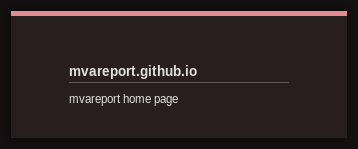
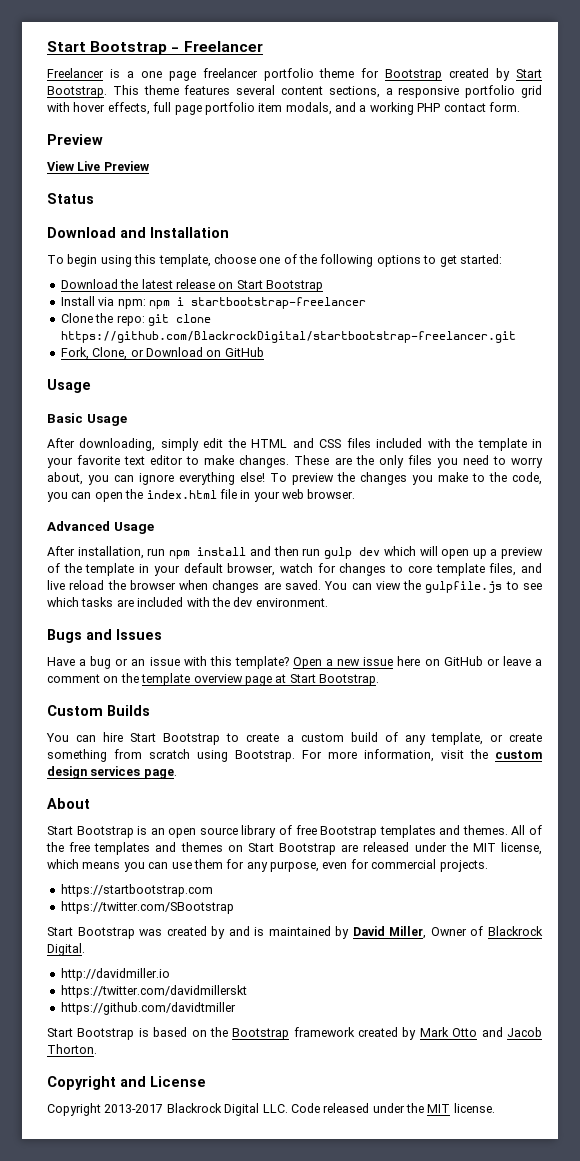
- mvareport.github.io
- mvareport home page
+ Start Bootstrap - Freelancer
+ Freelancer is a one page freelancer portfolio theme for Bootstrap created by Start Bootstrap. This theme features several content sections, a responsive portfolio grid with hover effects, full page portfolio item modals, and a working PHP contact form.
+ Preview
+ View Live Preview
+ Status
+ Download and Installation
+ To begin using this template, choose one of the following options to get started:
+ Download the latest release on Start Bootstrap
+ Install via npm: npm i startbootstrap-freelancer
+ Clone the repo: git clone https://github.com/BlackrockDigital/startbootstrap-freelancer.git
+ Fork, Clone, or Download on GitHub
+ Usage
+ Basic Usage
+ After downloading, simply edit the HTML and CSS files included with the template in your favorite text editor to make changes. These are the only files you need to worry about, you can ignore everything else! To preview the changes you make to the code, you can open the index.html file in your web browser.
+ Advanced Usage
+ After installation, run npm install and then run gulp dev which will open up a preview of the template in your default browser, watch for changes to core template files, and live reload the browser when changes are saved. You can view the gulpfile.js to see which tasks are included with the dev environment.
+ Bugs and Issues
+ Have a bug or an issue with this template? Open a new issue here on GitHub or leave a comment on the template overview page at Start Bootstrap.
+ Custom Builds
+ You can hire Start Bootstrap to create a custom build of any template, or create something from scratch using Bootstrap. For more information, visit the custom design services page.
+ About
+ Start Bootstrap is an open source library of free Bootstrap templates and themes. All of the free templates and themes on Start Bootstrap are released under the MIT license, which means you can use them for any purpose, even for commercial projects.
+ https://startbootstrap.com
+ https://twitter.com/SBootstrap
+ Start Bootstrap was created by and is maintained by David Miller, Owner of Blackrock Digital.
+ http://davidmiller.io
+ https://twitter.com/davidmillerskt
+ https://github.com/davidtmiller
+ Start Bootstrap is based on the Bootstrap framework created by Mark Otto and Jacob Thorton.
+ Copyright and License
+ Copyright 2013-2017 Blackrock Digital LLC. Code released under the MIT license.

